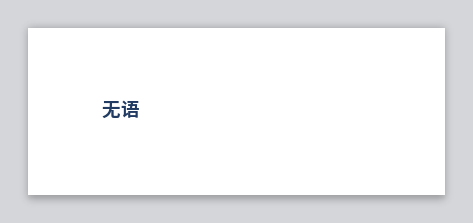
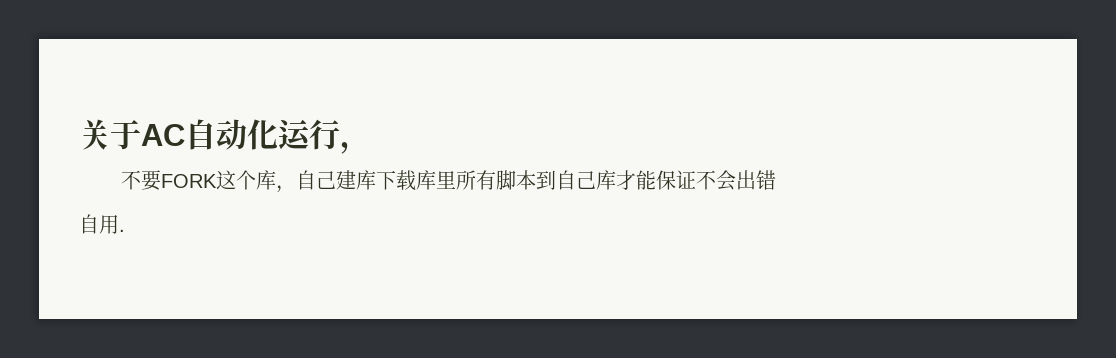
- 无语
+ 关于AC自动化运行，
+ 不要FORK这个库，自己建库下载库里所有脚本到自己库才能保证不会出错
+ 自用.

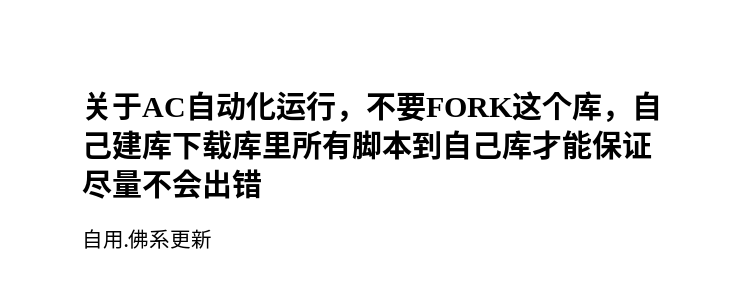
- 关于AC自动化运行，
- 不要FORK这个库，自己建库下载库里所有脚本到自己库才能保证不会出错
+ 关于AC自动化运行，不要FORK这个库，自己建库下载库里所有脚本到自己库才能保证尽量不会出错
+ 佛系更新

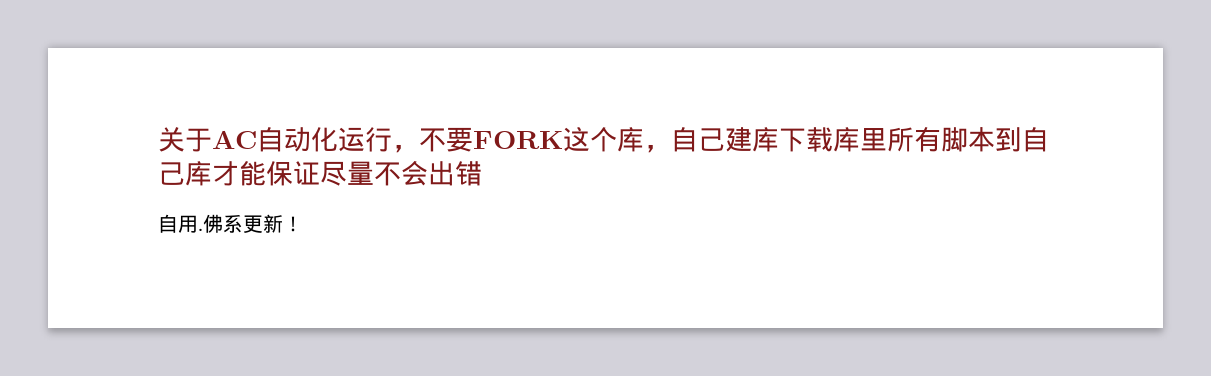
- 佛系更新
+ 佛系更新！

